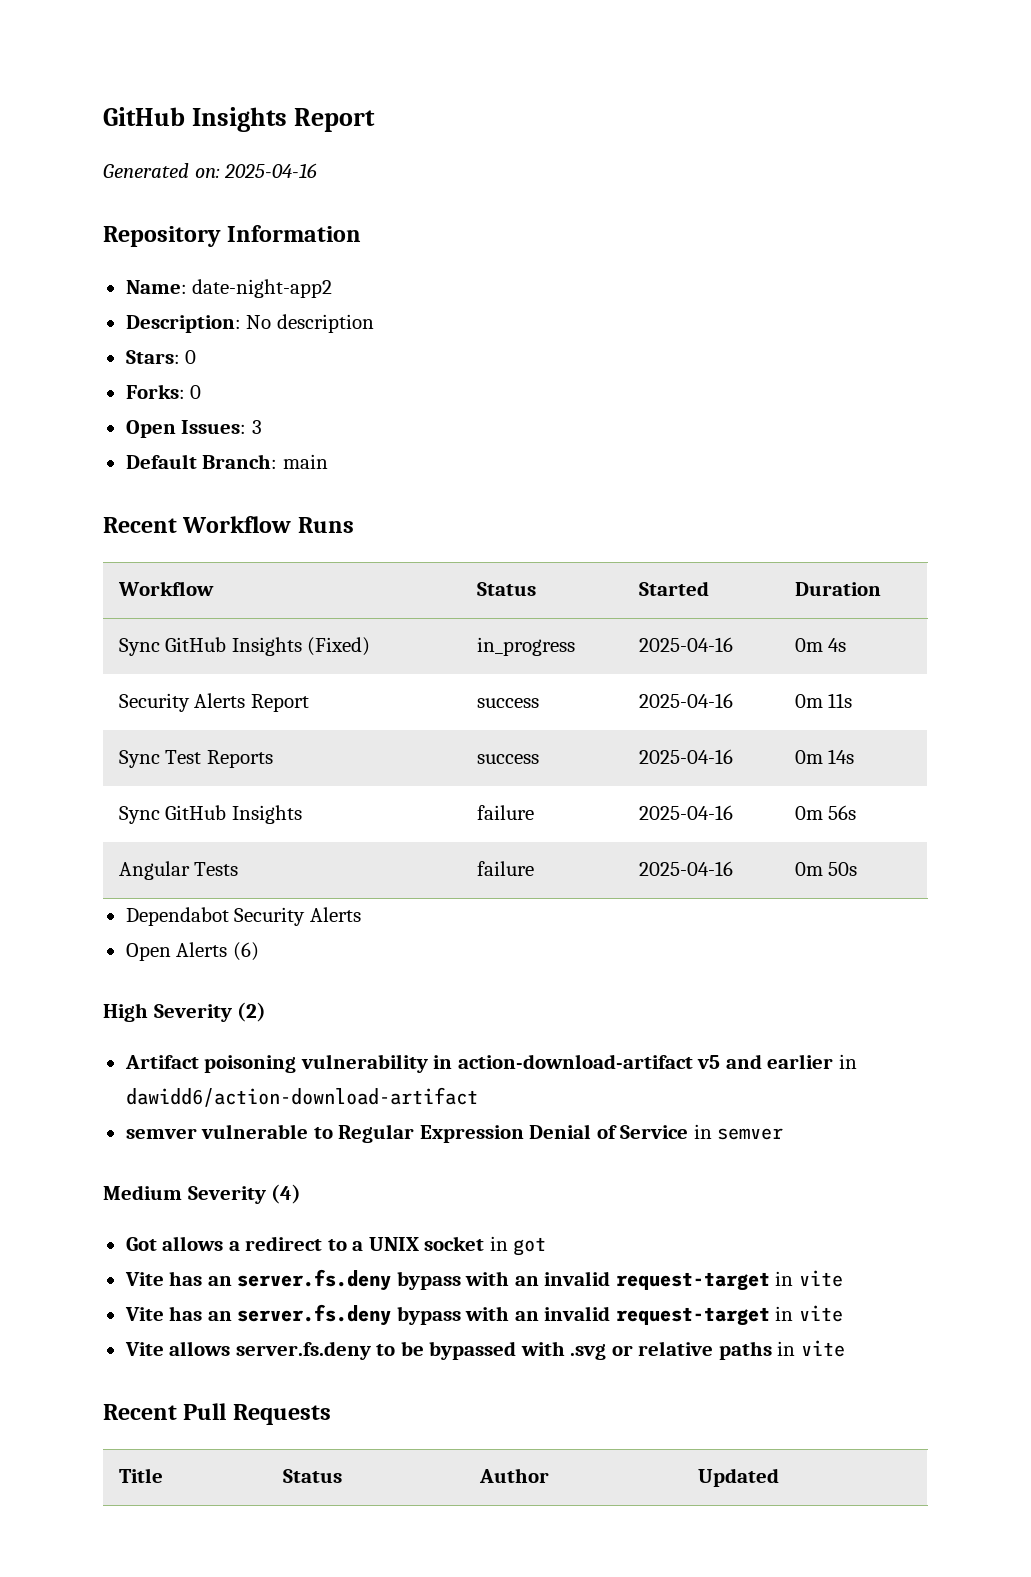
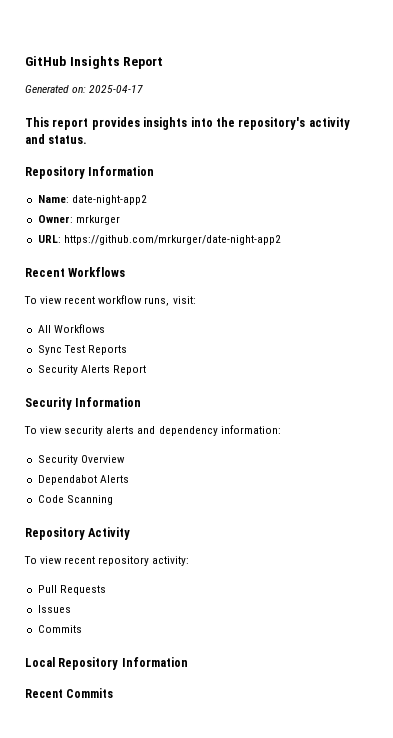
- Generated on: 2025-04-16
+ Generated on: 2025-04-17
+ This report provides insights into the repository's activity and status.
  Repository Information
  Name: date-night-app2
- Description: No description
- Stars: 0
- Forks: 0
- Open Issues: 3
- Default Branch: main
- Recent Workflow Runs
- Workflow | Status | Started | Duration
- Sync GitHub Insights (Fixed) | in_progress | 2025-04-16 | 0m 4s
- Security Alerts Report | success | 2025-04-16 | 0m 11s
- Sync Test Reports | success | 2025-04-16 | 0m 14s
- Sync GitHub Insights | failure | 2025-04-16 | 0m 56s
- Angular Tests | failure | 2025-04-16 | 0m 50s
+ Owner: mrkurger
+ URL: https://github.com/mrkurger/date-night-app2
+ Recent Workflows
+ To view recent workflow runs, visit:
+ All Workflows
+ Sync Test Reports
+ Security Alerts Report
+ Security Information
+ To view security alerts and dependency information:
+ Security Overview
- Dependabot Security Alerts
+ Dependabot Alerts
- Open Alerts (6)
- High Severity (2)
- Artifact poisoning vulnerability in action-download-artifact v5 and earlier in dawidd6/action-download-artifact
- semver vulnerable to Regular Expression Denial of Service in semver
- Medium Severity (4)
- Got allows a redirect to a UNIX socket in got
- Vite has an server.fs.deny bypass with an invalid request-target in vite
- Vite has an server.fs.deny bypass with an invalid request-target in vite
- Vite allows server.fs.deny to be bypassed with .svg or relative paths in vite
- Recent Pull Requests
- Title | Status | Author | Updated
+ Code Scanning
+ Repository Activity
+ To view recent repository activity:
+ Pull Requests
+ Issues
+ Commits
+ Local Repository Information
+ Recent Commits

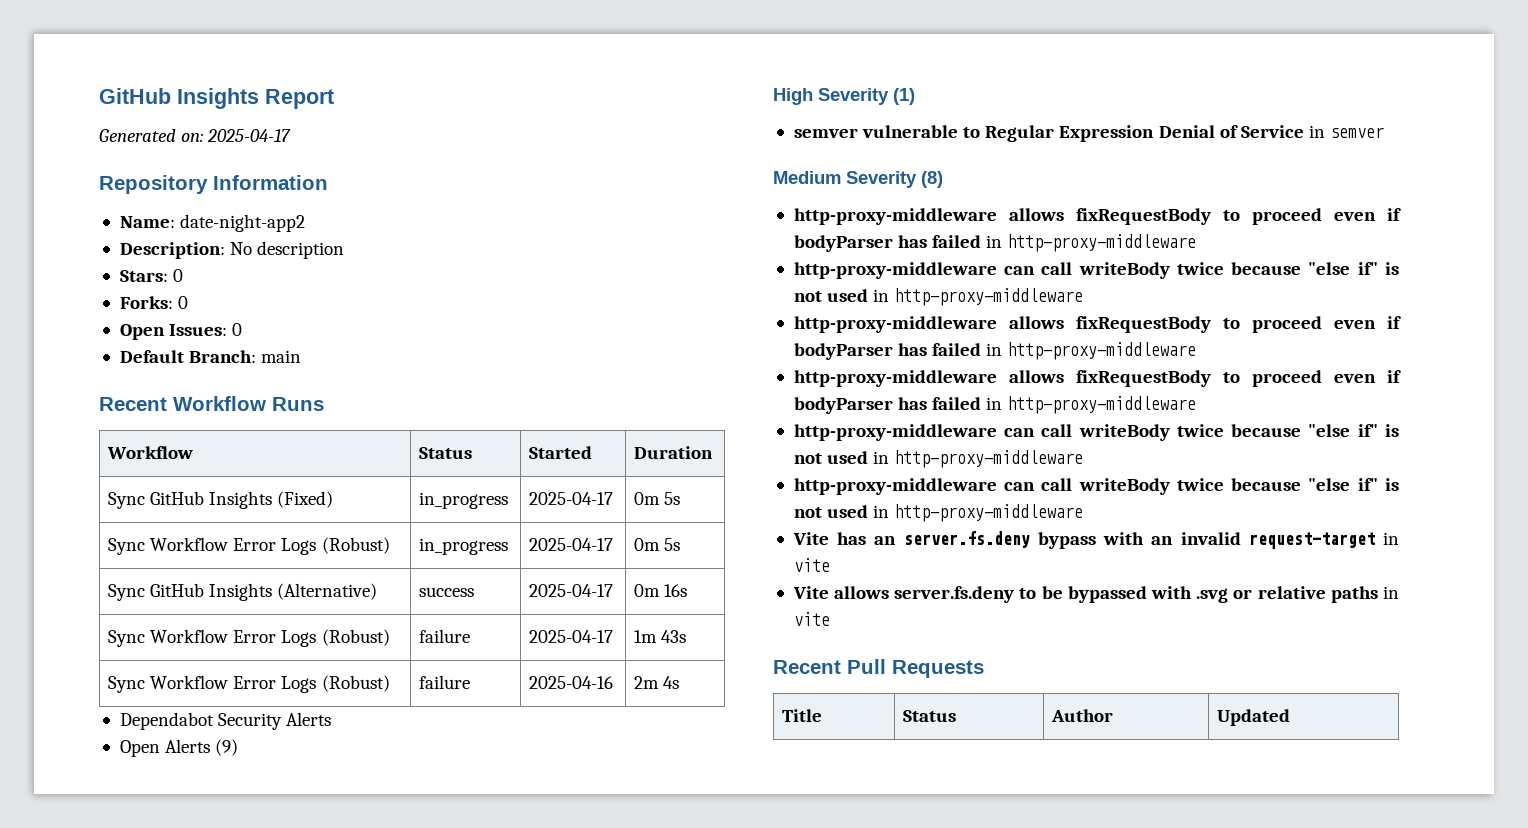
- This report provides insights into the repository's activity and status.
  Repository Information
  Name: date-night-app2
- Owner: mrkurger
- URL: https://github.com/mrkurger/date-night-app2
- Recent Workflows
- To view recent workflow runs, visit:
- All Workflows
- Sync Test Reports
- Security Alerts Report
- Security Information
- To view security alerts and dependency information:
- Security Overview
- Dependabot Alerts
- Code Scanning
- Repository Activity
- To view recent repository activity:
- Pull Requests
- Issues
- Commits
- Local Repository Information
- Recent Commits
+ Description: No description
+ Stars: 0
+ Forks: 0
+ Open Issues: 0
+ Default Branch: main
+ Recent Workflow Runs
+ Workflow | Status | Started | Duration
+ Sync GitHub Insights (Fixed) | in_progress | 2025-04-17 | 0m 5s
+ Sync Workflow Error Logs (Robust) | in_progress | 2025-04-17 | 0m 5s
+ Sync GitHub Insights (Alternative) | success | 2025-04-17 | 0m 16s
+ Sync Workflow Error Logs (Robust) | failure | 2025-04-17 | 1m 43s
+ Sync Workflow Error Logs (Robust) | failure | 2025-04-16 | 2m 4s
+ Dependabot Security Alerts
+ Open Alerts (9)
+ High Severity (1)
+ semver vulnerable to Regular Expression Denial of Service in semver
+ Medium Severity (8)
+ http-proxy-middleware allows fixRequestBody to proceed even if bodyParser has failed in http-proxy-middleware
+ http-proxy-middleware can call writeBody twice because "else if" is not used in http-proxy-middleware
+ http-proxy-middleware allows fixRequestBody to proceed even if bodyParser has failed in http-proxy-middleware
+ http-proxy-middleware allows fixRequestBody to proceed even if bodyParser has failed in http-proxy-middleware
+ http-proxy-middleware can call writeBody twice because "else if" is not used in http-proxy-middleware
+ http-proxy-middleware can call writeBody twice because "else if" is not used in http-proxy-middleware
+ Vite has an server.fs.deny bypass with an invalid request-target in vite
+ Vite allows server.fs.deny to be bypassed with .svg or relative paths in vite
+ Recent Pull Requests
+ Title | Status | Author | Updated

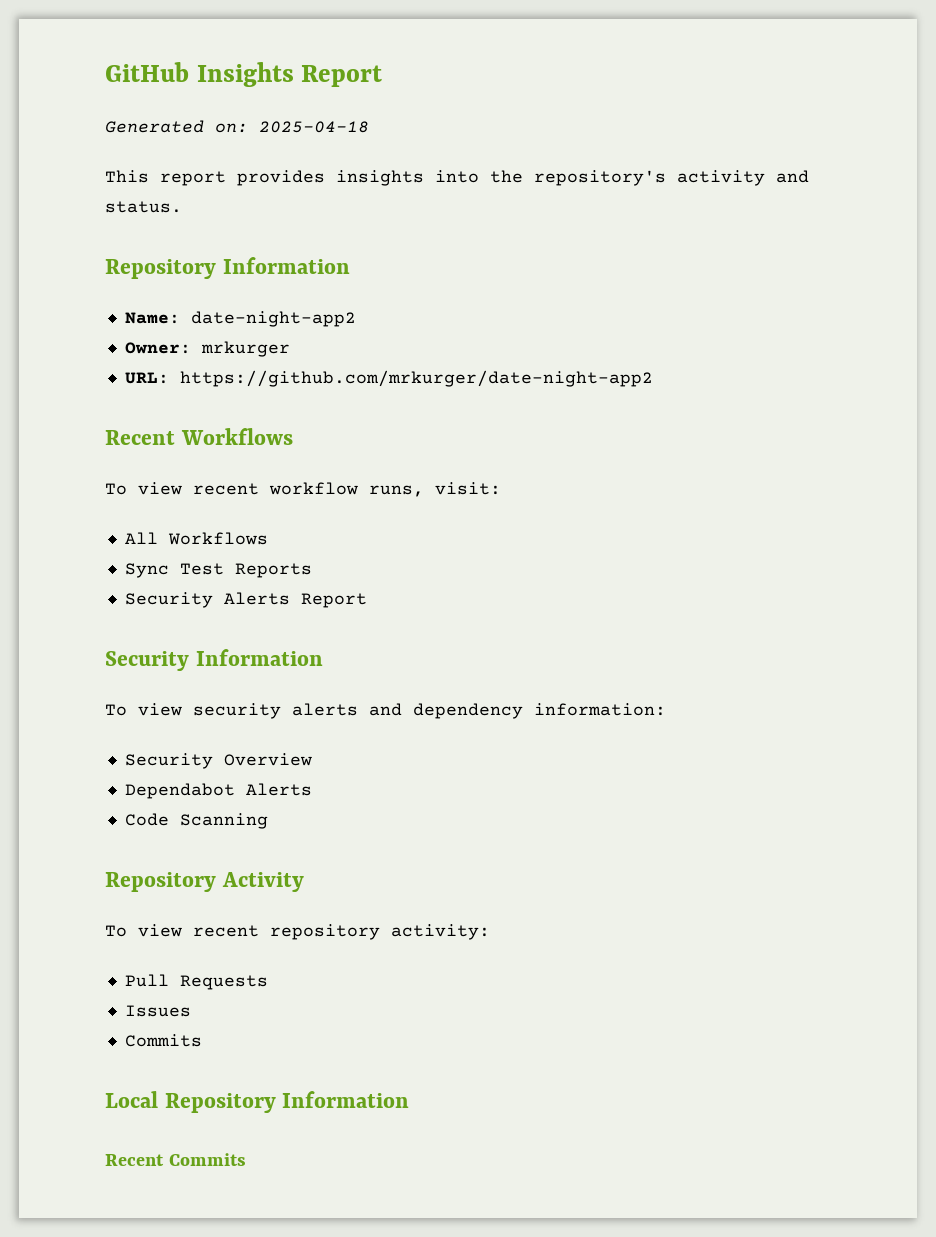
- Generated on: 2025-04-17
+ Generated on: 2025-04-18
+ This report provides insights into the repository's activity and status.
  Repository Information
  Name: date-night-app2
- Description: No description
- Stars: 0
- Forks: 0
- Open Issues: 0
- Default Branch: main
- Recent Workflow Runs
- Workflow | Status | Started | Duration
- Sync GitHub Insights (Fixed) | in_progress | 2025-04-17 | 0m 5s
- Sync Workflow Error Logs (Robust) | in_progress | 2025-04-17 | 0m 5s
- Sync GitHub Insights (Alternative) | success | 2025-04-17 | 0m 16s
- Sync Workflow Error Logs (Robust) | failure | 2025-04-17 | 1m 43s
- Sync Workflow Error Logs (Robust) | failure | 2025-04-16 | 2m 4s
+ Owner: mrkurger
+ URL: https://github.com/mrkurger/date-night-app2
+ Recent Workflows
+ To view recent workflow runs, visit:
+ All Workflows
+ Sync Test Reports
+ Security Alerts Report
+ Security Information
+ To view security alerts and dependency information:
+ Security Overview
- Dependabot Security Alerts
+ Dependabot Alerts
- Open Alerts (9)
- High Severity (1)
- semver vulnerable to Regular Expression Denial of Service in semver
- Medium Severity (8)
- http-proxy-middleware allows fixRequestBody to proceed even if bodyParser has failed in http-proxy-middleware
- http-proxy-middleware can call writeBody twice because "else if" is not used in http-proxy-middleware
- http-proxy-middleware allows fixRequestBody to proceed even if bodyParser has failed in http-proxy-middleware
- http-proxy-middleware allows fixRequestBody to proceed even if bodyParser has failed in http-proxy-middleware
- http-proxy-middleware can call writeBody twice because "else if" is not used in http-proxy-middleware
- http-proxy-middleware can call writeBody twice because "else if" is not used in http-proxy-middleware
- Vite has an server.fs.deny bypass with an invalid request-target in vite
- Vite allows server.fs.deny to be bypassed with .svg or relative paths in vite
- Recent Pull Requests
- Title | Status | Author | Updated
+ Code Scanning
+ Repository Activity
+ To view recent repository activity:
+ Pull Requests
+ Issues
+ Commits
+ Local Repository Information
+ Recent Commits

